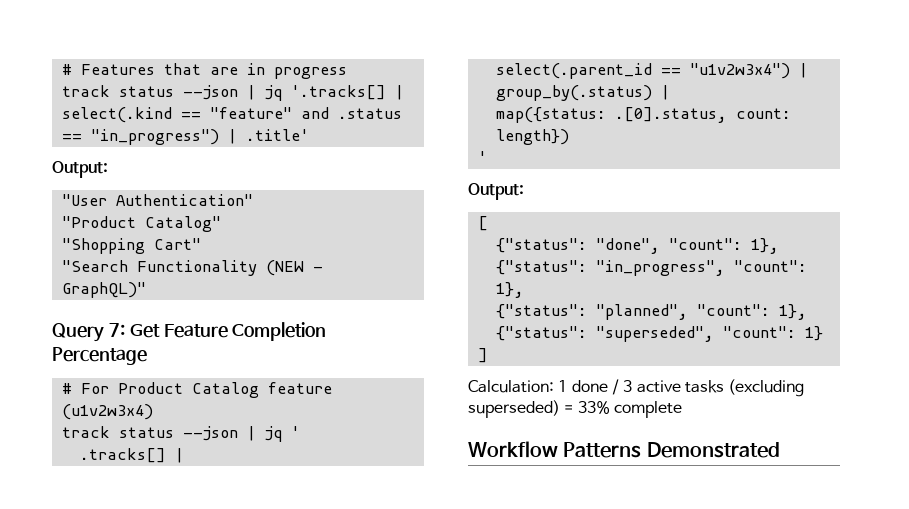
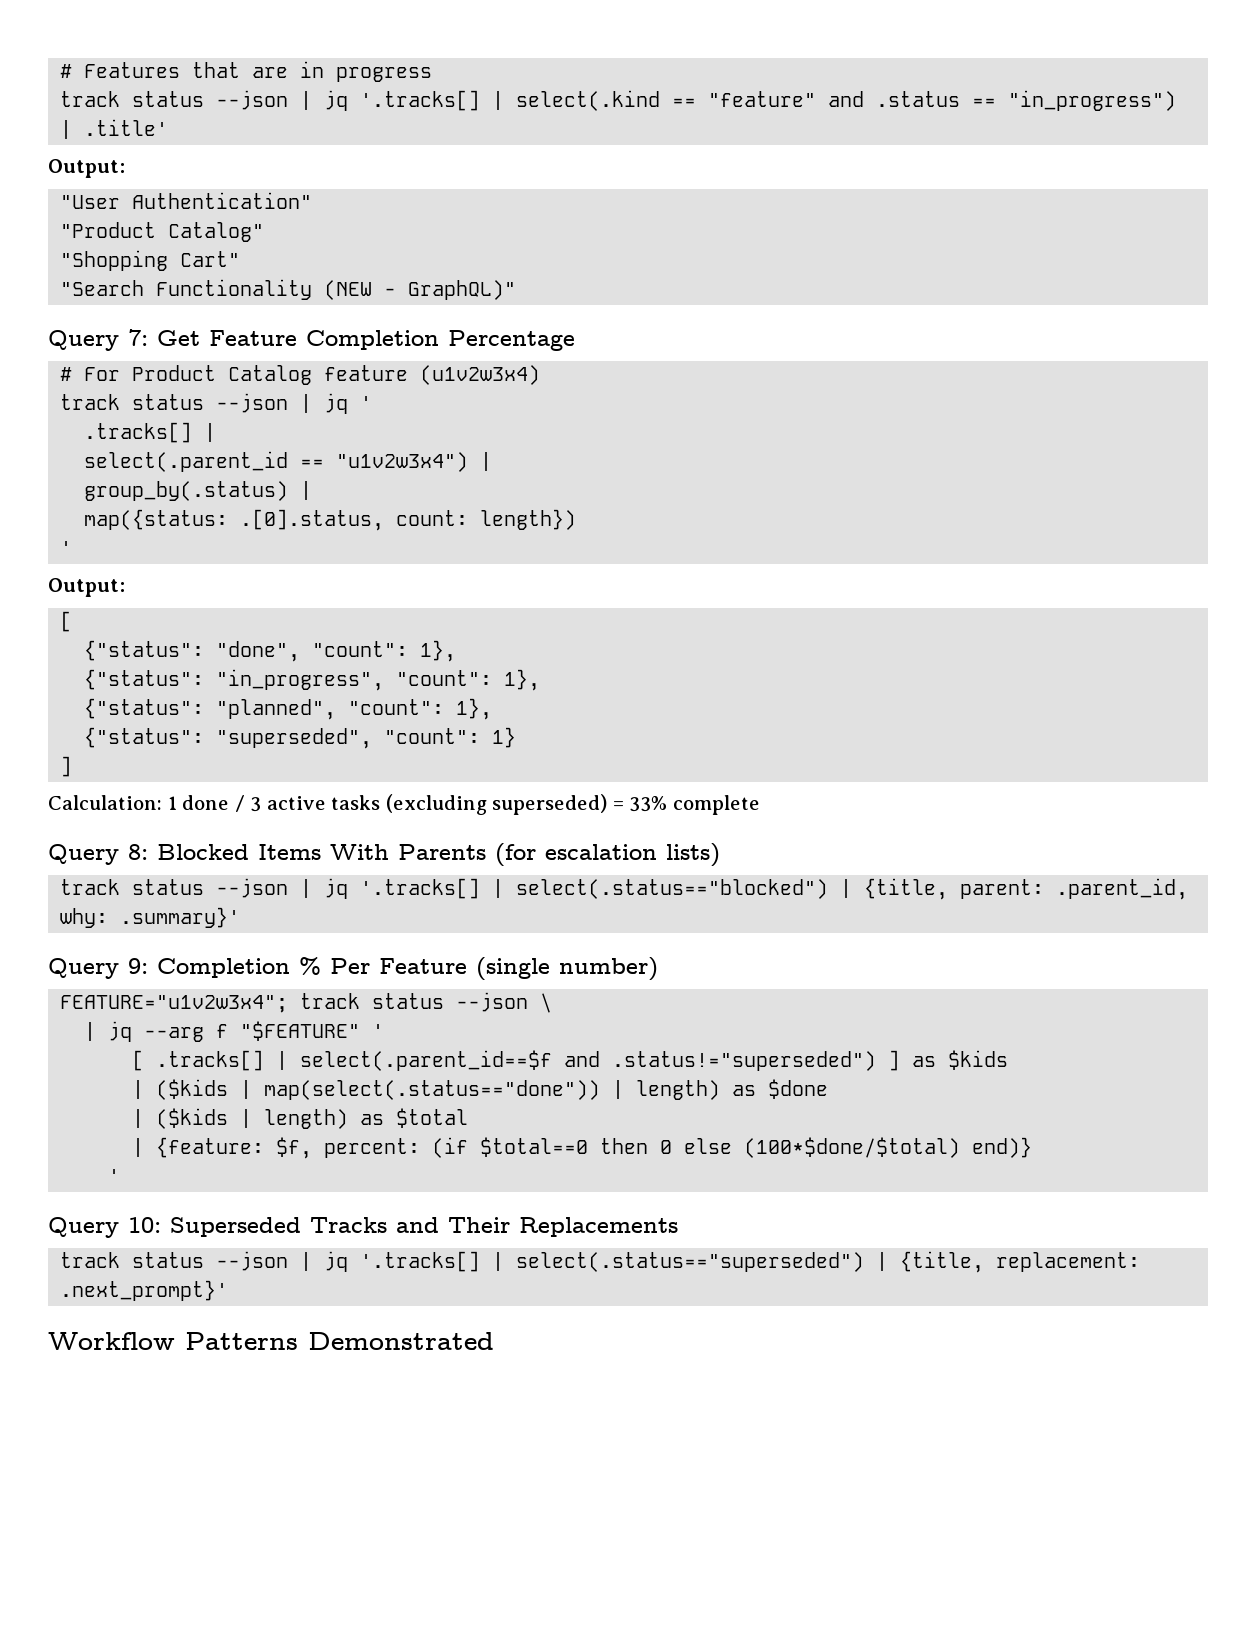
+ Query 8: Blocked Items With Parents (for escalation lists)
+ track status --json | jq '.tracks[] | select(.status=="blocked") | {title, parent: .parent_id, why: .summary}'
+ Query 9: Completion % Per Feature (single number)
+ FEATURE="u1v2w3x4"; track status --json \
+ | jq --arg f "$FEATURE" '
+ [ .tracks[] | select(.parent_id==$f and .status!="superseded") ] as $kids
+ | ($kids | map(select(.status=="done")) | length) as $done
+ | ($kids | length) as $total
+ | {feature: $f, percent: (if $total==0 then 0 else (100*$done/$total) end)}
+ '
+ Query 10: Superseded Tracks and Their Replacements
+ track status --json | jq '.tracks[] | select(.status=="superseded") | {title, replacement: .next_prompt}'

